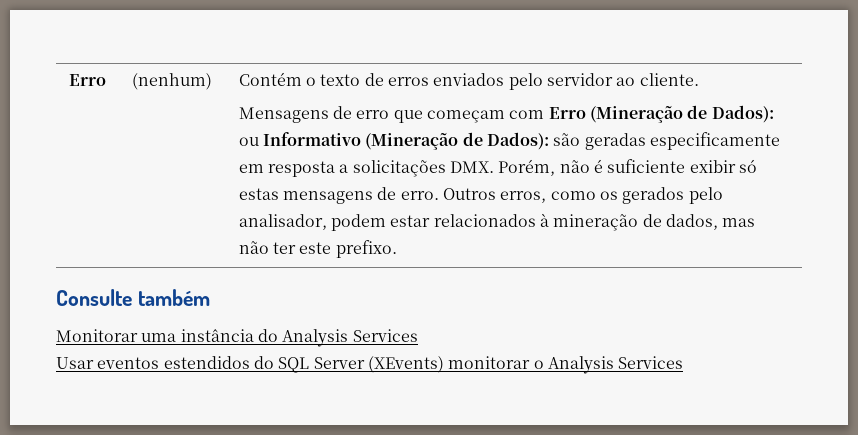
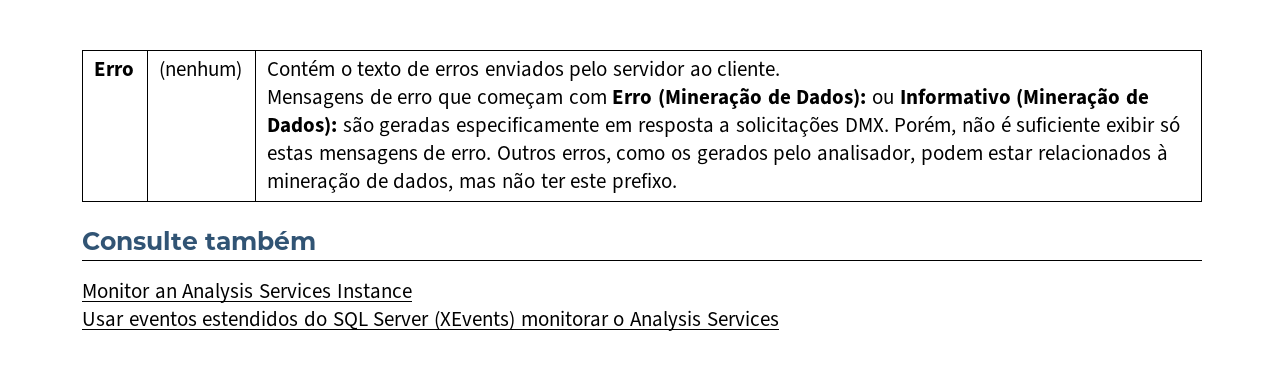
- Monitorar uma instância do Analysis Services
+ Monitor an Analysis Services Instance

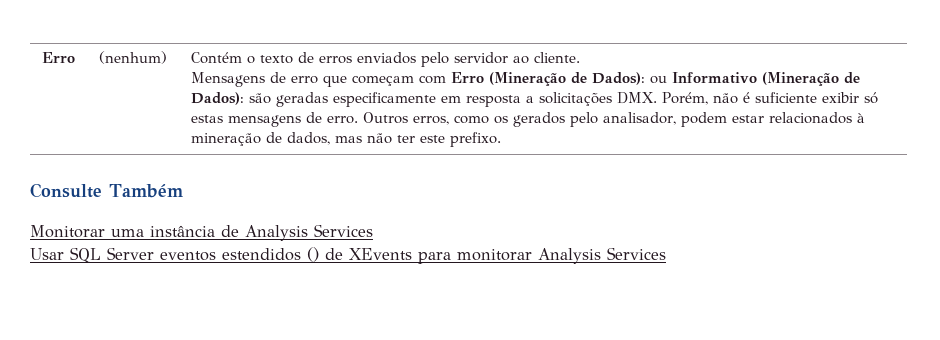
- Consulte também
- Monitor an Analysis Services Instance
+ Consulte Também
+ Monitorar uma instância de Analysis Services
- Usar eventos estendidos do SQL Server (XEvents) monitorar o Analysis Services
+ Usar SQL Server eventos estendidos () de XEvents para monitorar Analysis Services

